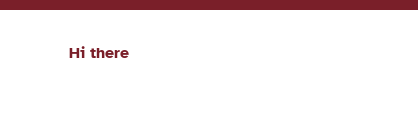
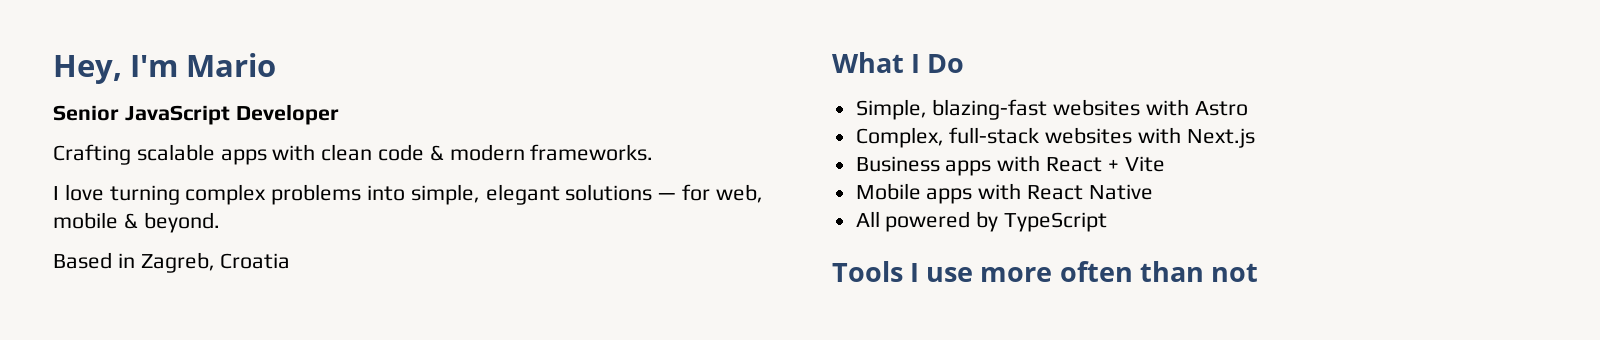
- Hi there
+ Hey, I'm Mario
+ Senior JavaScript Developer
+ Crafting scalable apps with clean code & modern frameworks.
+ I love turning complex problems into simple, elegant solutions — for web, mobile & beyond.
+ Based in Zagreb, Croatia
+ What I Do
+ Simple, blazing-fast websites with Astro
+ Complex, full-stack websites with Next.js
+ Business apps with React + Vite
+ Mobile apps with React Native
+ All powered by TypeScript
+ Tools I use more often than not

